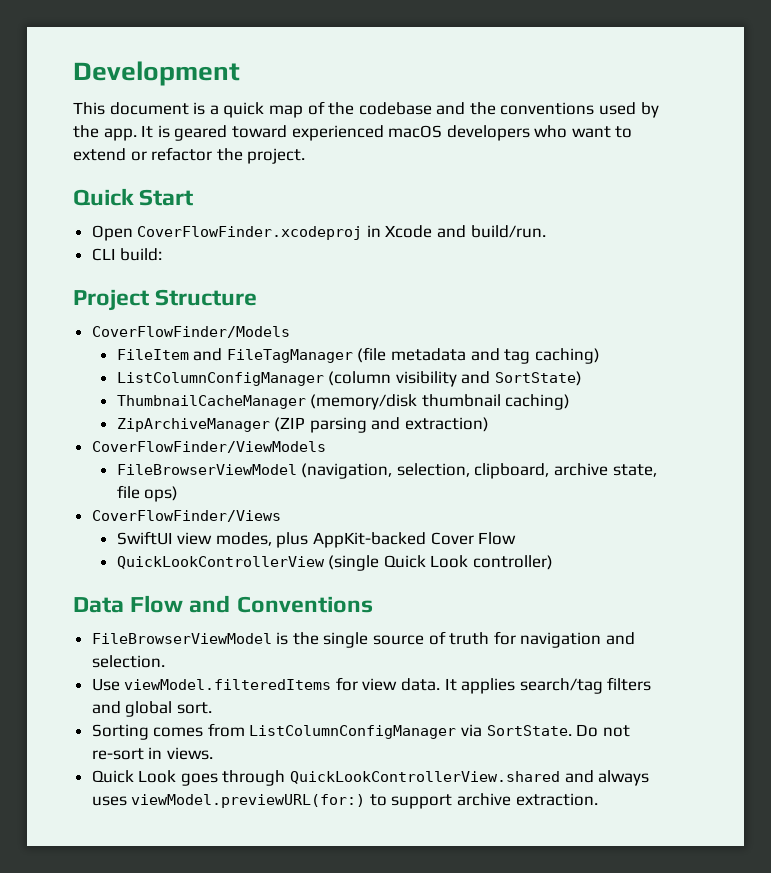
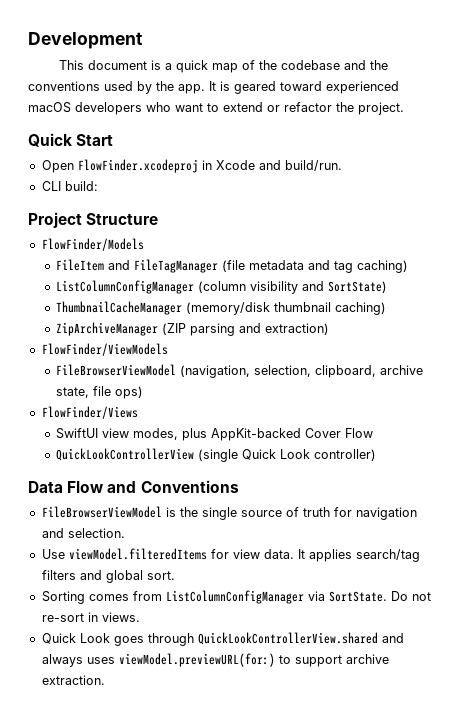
- Open CoverFlowFinder.xcodeproj in Xcode and build/run.
+ Open FlowFinder.xcodeproj in Xcode and build/run.
- CoverFlowFinder/Models
+ FlowFinder/Models
- CoverFlowFinder/ViewModels
+ FlowFinder/ViewModels
- CoverFlowFinder/Views
+ FlowFinder/Views

